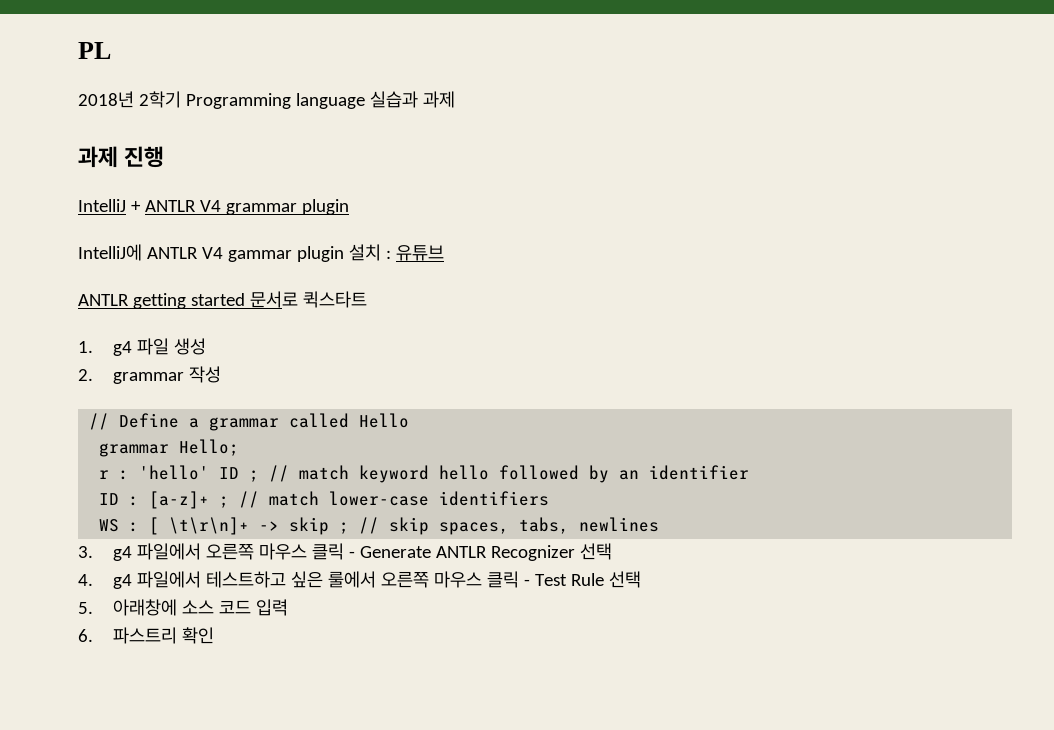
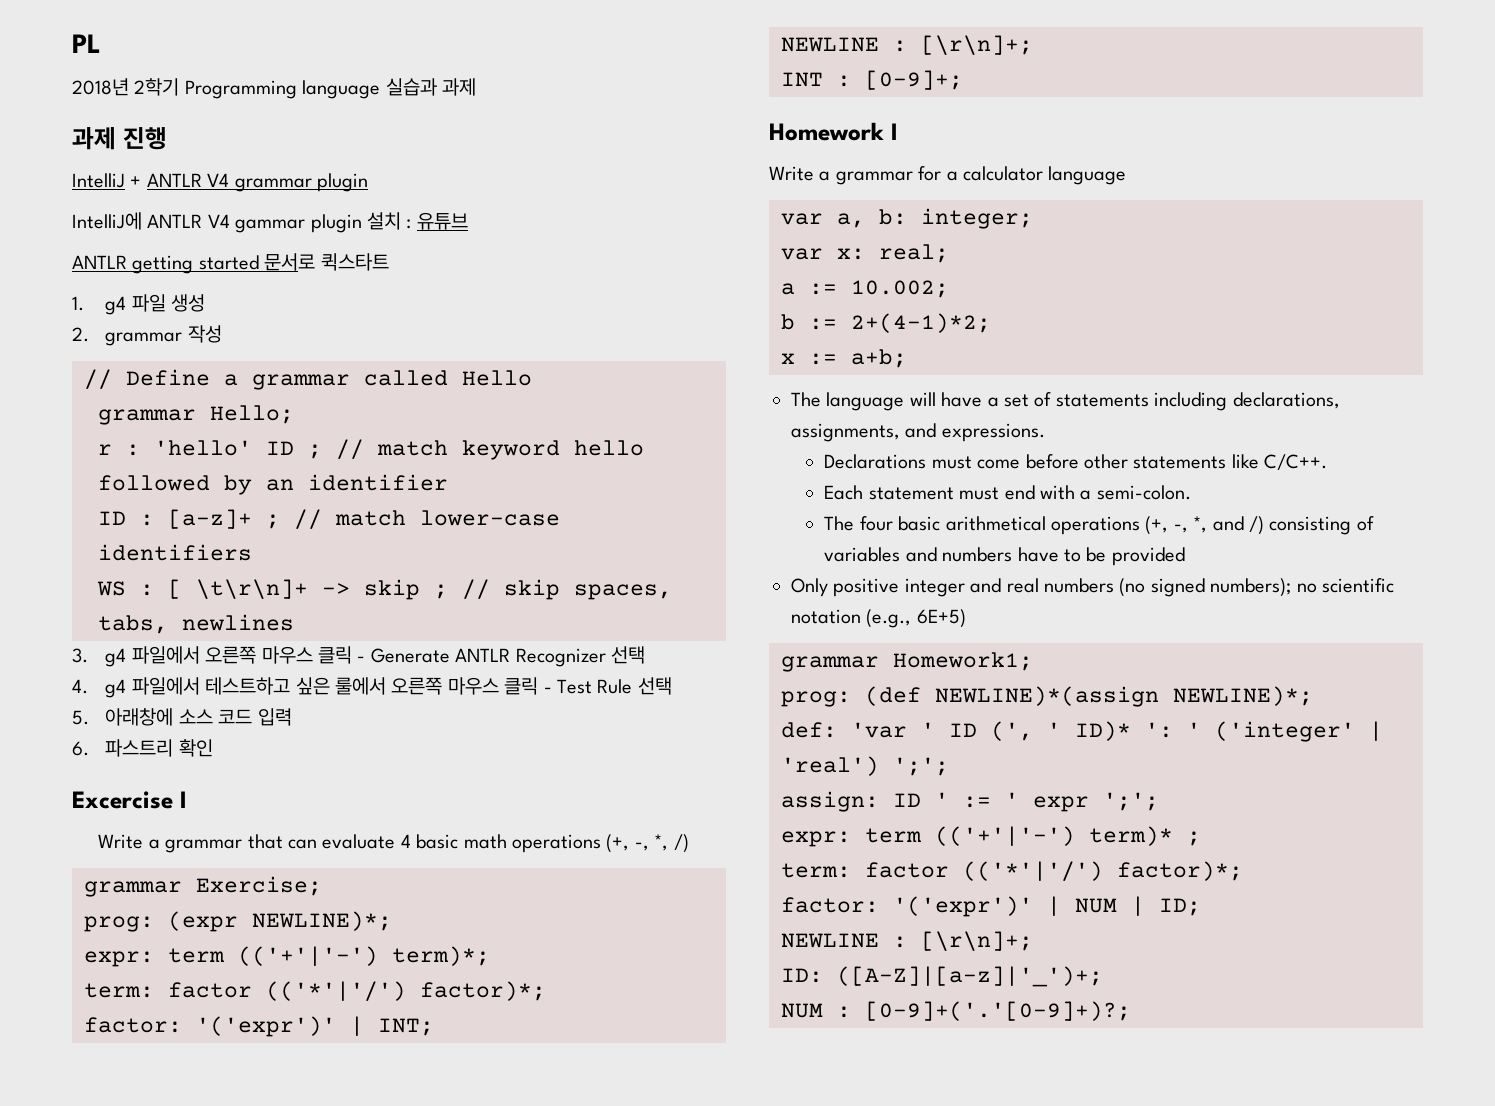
+ Excercise I
+ Write a grammar that can evaluate 4 basic math operations (+, -, *, /)
+ grammar Exercise;
+ prog: (expr NEWLINE)*;
+ expr: term (('+'|'-') term)*;
+ term: factor (('*'|'/') factor)*;
+ factor: '('expr')' | INT;
+ NEWLINE : [\r\n]+;
+ INT : [0-9]+;
+ Homework I
+ Write a grammar for a calculator language
+ var a, b: integer;
+ var x: real;
+ a := 10.002;
+ b := 2+(4-1)*2;
+ x := a+b;
+ The language will have a set of statements including declarations, assignments, and expressions.
+ Declarations must come before other statements like C/C++.
+ Each statement must end with a semi-colon.
+ The four basic arithmetical operations (+, -, *, and /) consisting of variables and numbers have to be provided
+ Only positive integer and real numbers (no signed numbers); no scientific notation (e.g., 6E+5)
+ grammar Homework1;
+ prog: (def NEWLINE)*(assign NEWLINE)*;
+ def: 'var ' ID (', ' ID)* ': ' ('integer' | 'real') ';';
+ assign: ID ' := ' expr ';';
+ expr: term (('+'|'-') term)* ;
+ term: factor (('*'|'/') factor)*;
+ factor: '('expr')' | NUM | ID;
+ NEWLINE : [\r\n]+;
+ ID: ([A-Z]|[a-z]|'_')+;
+ NUM : [0-9]+('.'[0-9]+)?;

